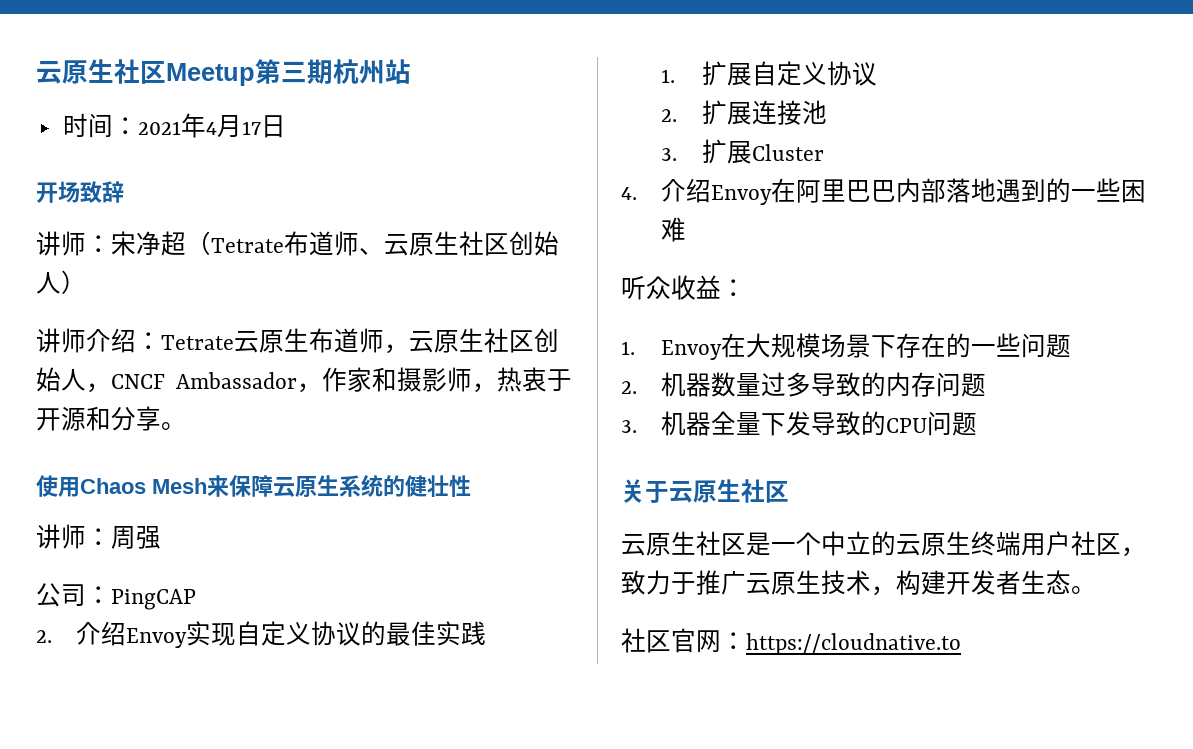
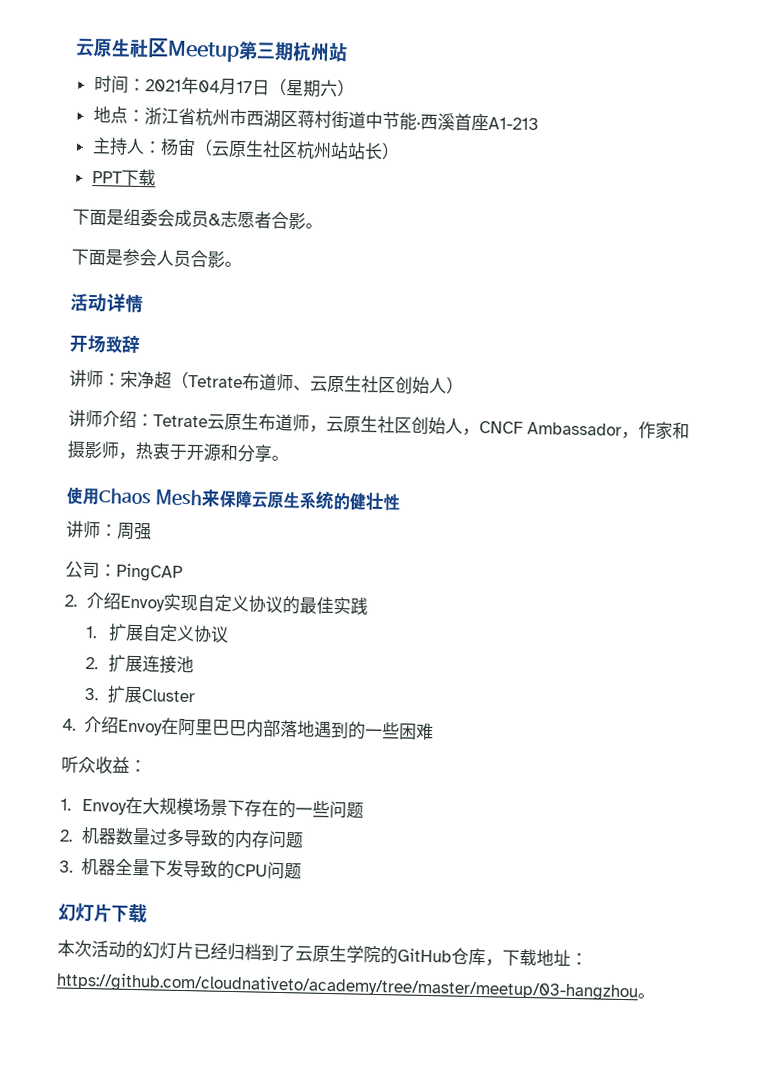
- 时间：2021年4月17日
+ 时间：2021年04月17日（星期六）
+ 地点：浙江省杭州市西湖区蒋村街道中节能·西溪首座A1-213
+ 主持人：杨宙（云原生社区杭州站站长）
+ PPT下载
+ 下面是组委会成员&志愿者合影。
+ 下面是参会人员合影。
+ 活动详情
- 关于云原生社区
- 云原生社区是一个中立的云原生终端用户社区，致力于推广云原生技术，构建开发者生态。
- 社区官网：https://cloudnative.to
+ 幻灯片下载
+ 本次活动的幻灯片已经归档到了云原生学院的GitHub仓库，下载地址：https://github.com/cloudnativeto/academy/tree/master/meetup/03-hangzhou。

